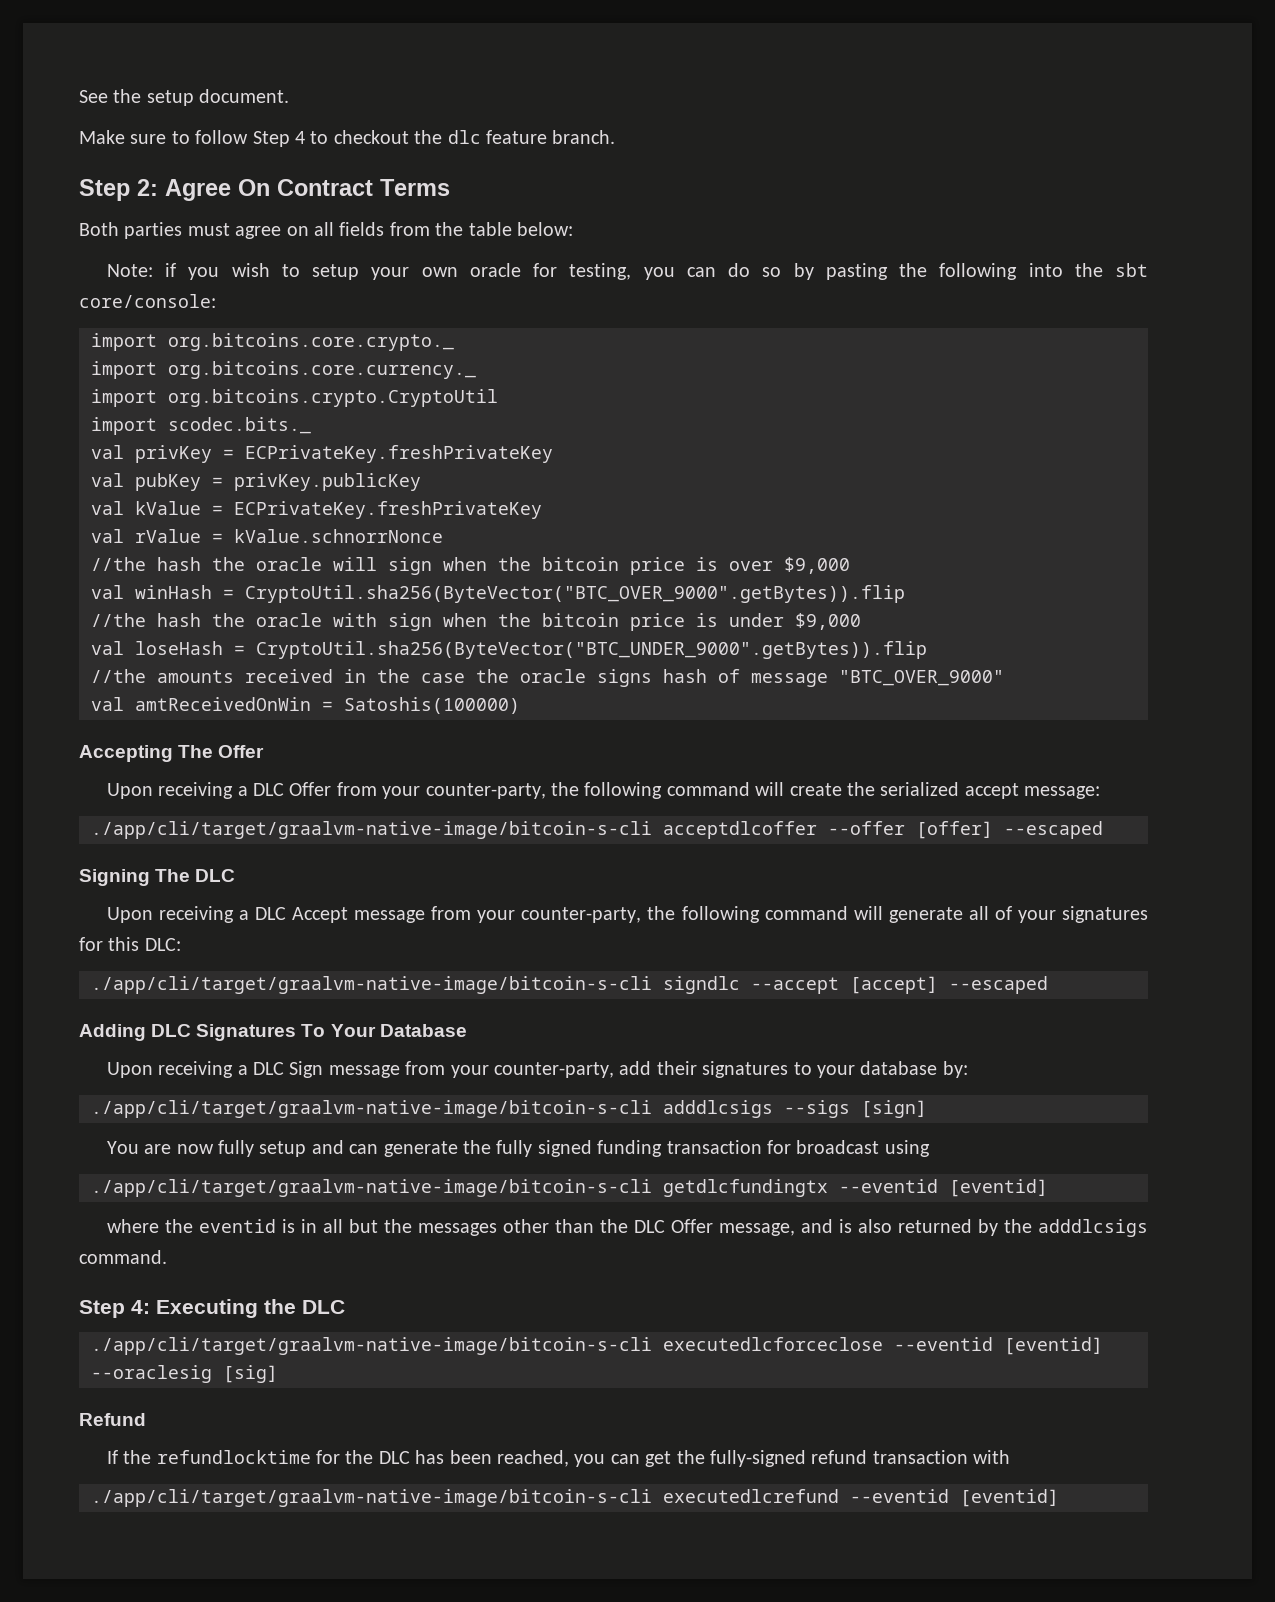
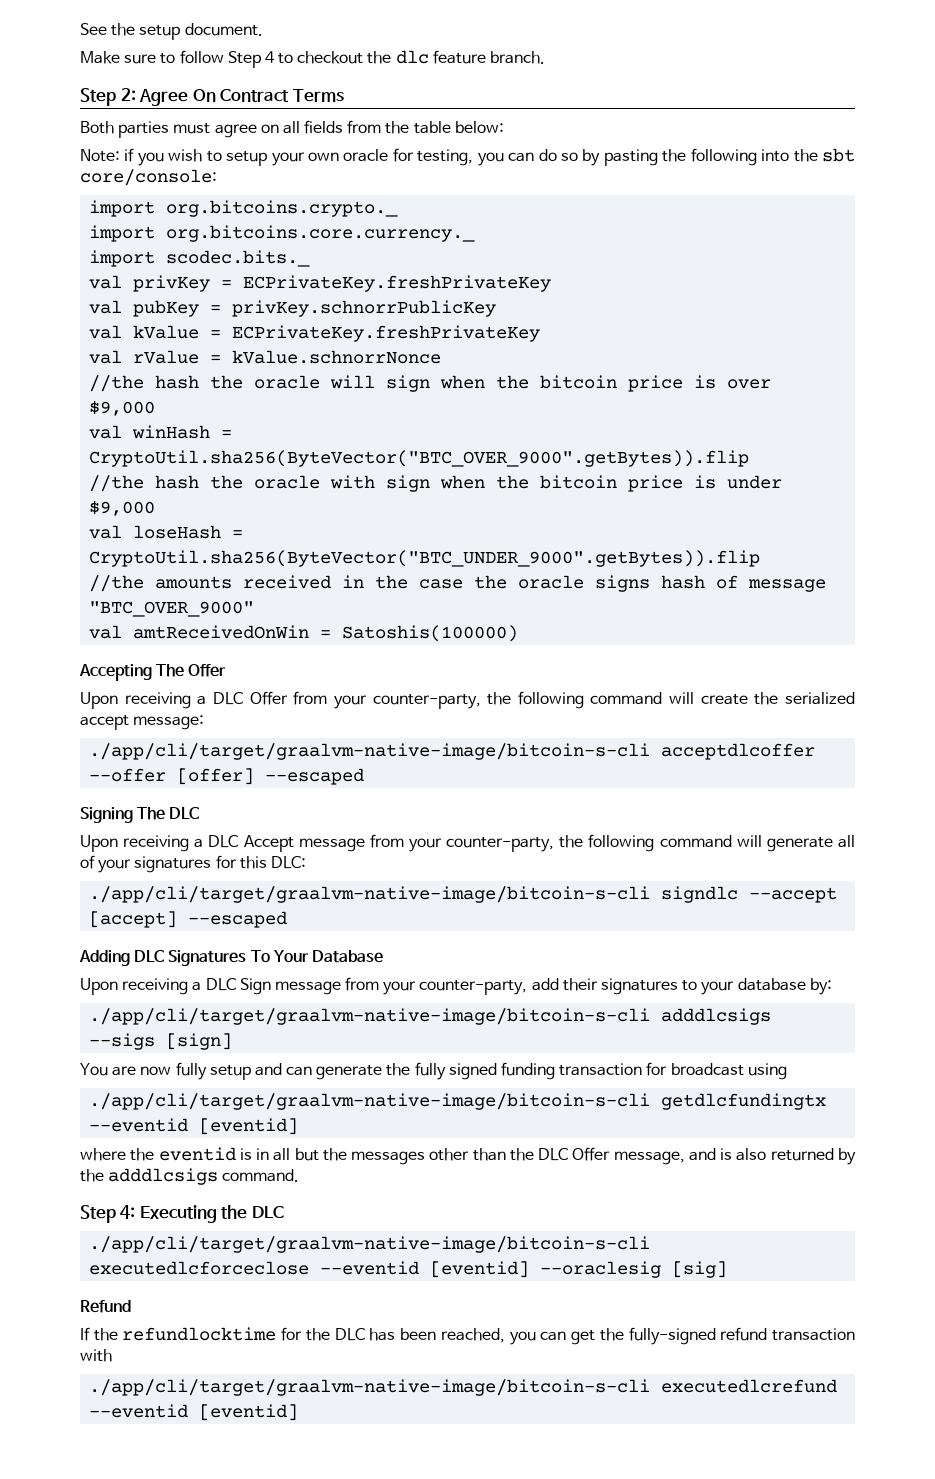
- import org.bitcoins.core.crypto._
+ import org.bitcoins.crypto._
- import org.bitcoins.crypto.CryptoUtil
- val pubKey = privKey.publicKey
+ val pubKey = privKey.schnorrPublicKey

